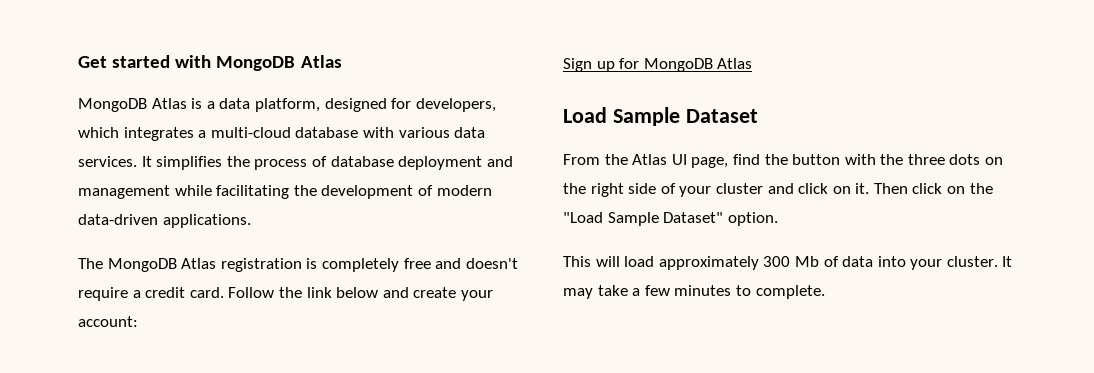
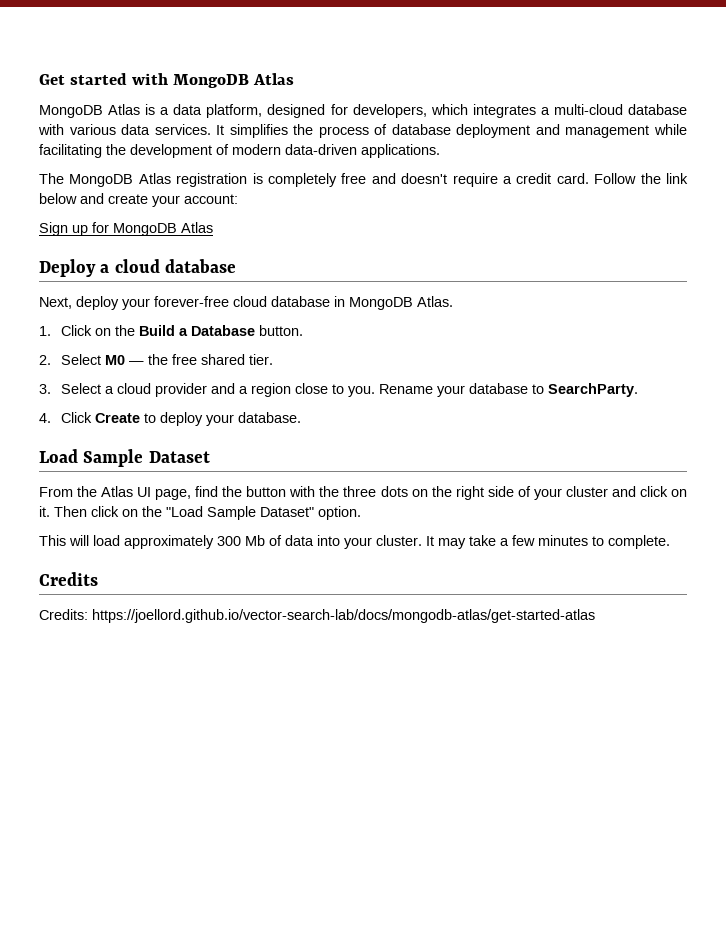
+ Deploy a cloud database
+ Next, deploy your forever-free cloud database in MongoDB Atlas.
+ 1. Click on the Build a Database button.
+ 2. Select M0 — the free shared tier.
+ 3. Select a cloud provider and a region close to you. Rename your database to SearchParty.
+ 4. Click Create to deploy your database.
+ Credits
+ Credits: https://joellord.github.io/vector-search-lab/docs/mongodb-atlas/get-started-atlas

